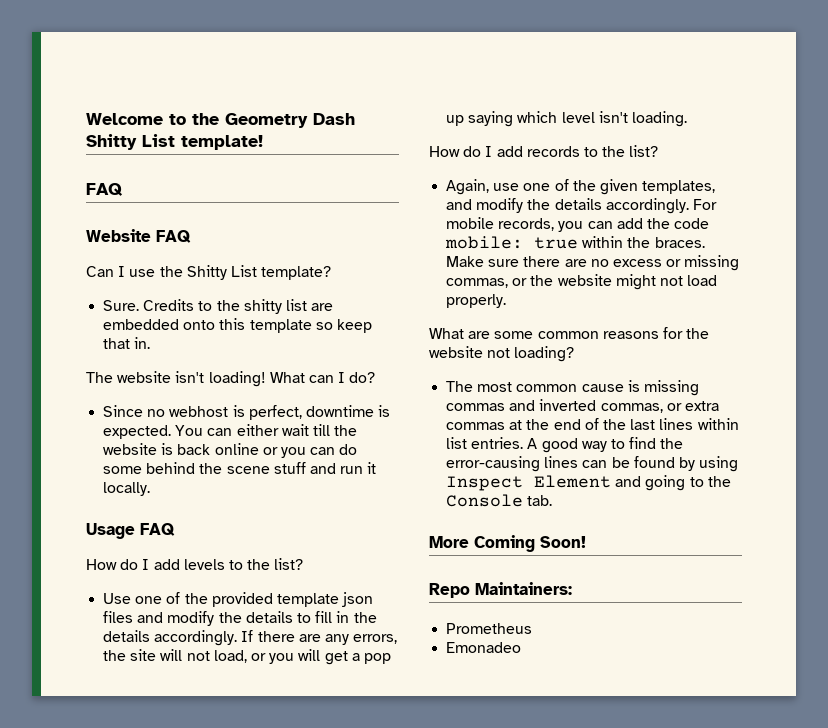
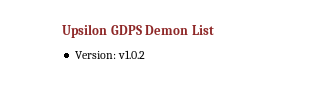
- Welcome to the Geometry Dash Shitty List template!
- FAQ
- Website FAQ
- Can I use the Shitty List template?
- Sure. Credits to the shitty list are embedded onto this template so keep that in.
- The website isn't loading! What can I do?
- Since no webhost is perfect, downtime is expected. You can either wait till the website is back online or you can do some behind the scene stuff and run it locally.
- Usage FAQ
- How do I add levels to the list?
- Use one of the provided template json files and modify the details to fill in the details accordingly. If there are any errors, the site will not load, or you will get a pop up saying which level isn't loading.
- How do I add records to the list?
- Again, use one of the given templates, and modify the details accordingly. For mobile records, you can add the code mobile: true within the braces. Make sure there are no excess or missing commas, or the website might not load properly.
- What are some common reasons for the website not loading?
- The most common cause is missing commas and inverted commas, or extra commas at the end of the last lines within list entries. A good way to find the error-causing lines can be found by using Inspect Element and going to the Console tab.
- More Coming Soon!
- Repo Maintainers:
- Prometheus
- Emonadeo
+ Upsilon GDPS Demon List
+ Version: v1.0.2

